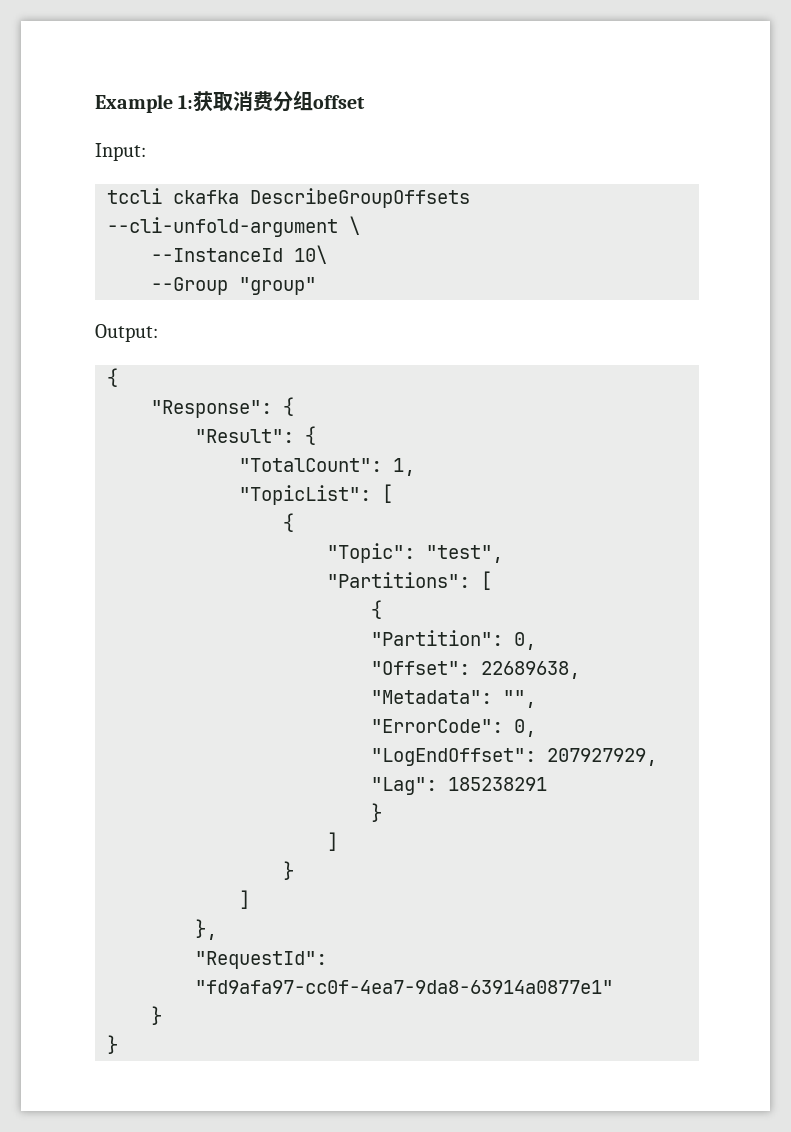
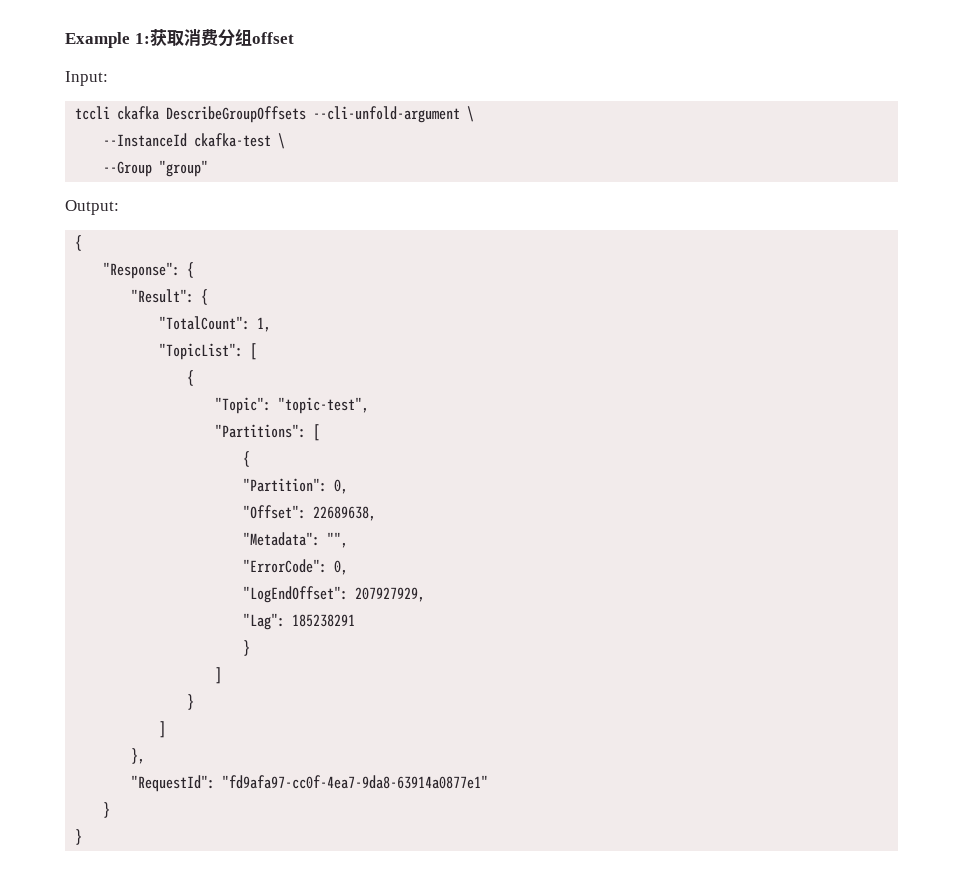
- --InstanceId 10\
+ --InstanceId ckafka-test \
- "Topic": "test",
+ "Topic": "topic-test",

